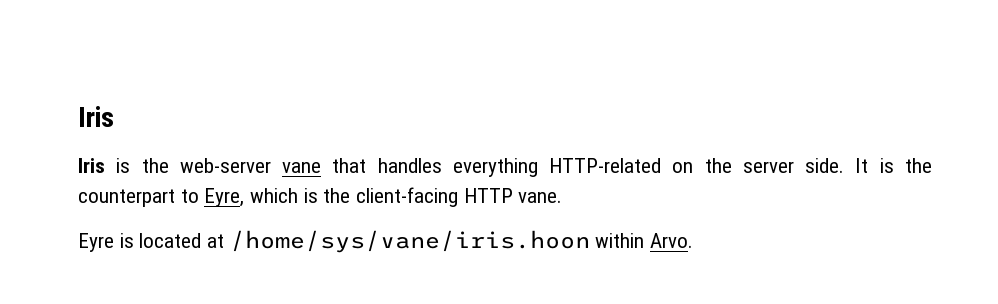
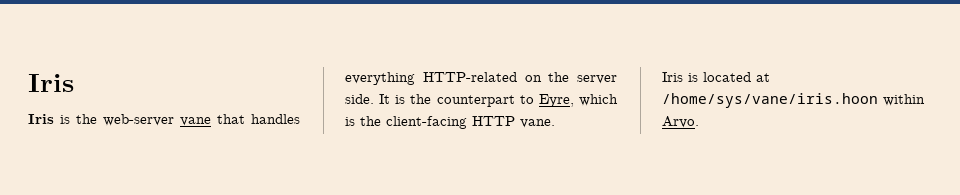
- Eyre is located at /home/sys/vane/iris.hoon within Arvo.
+ Iris is located at /home/sys/vane/iris.hoon within Arvo.

